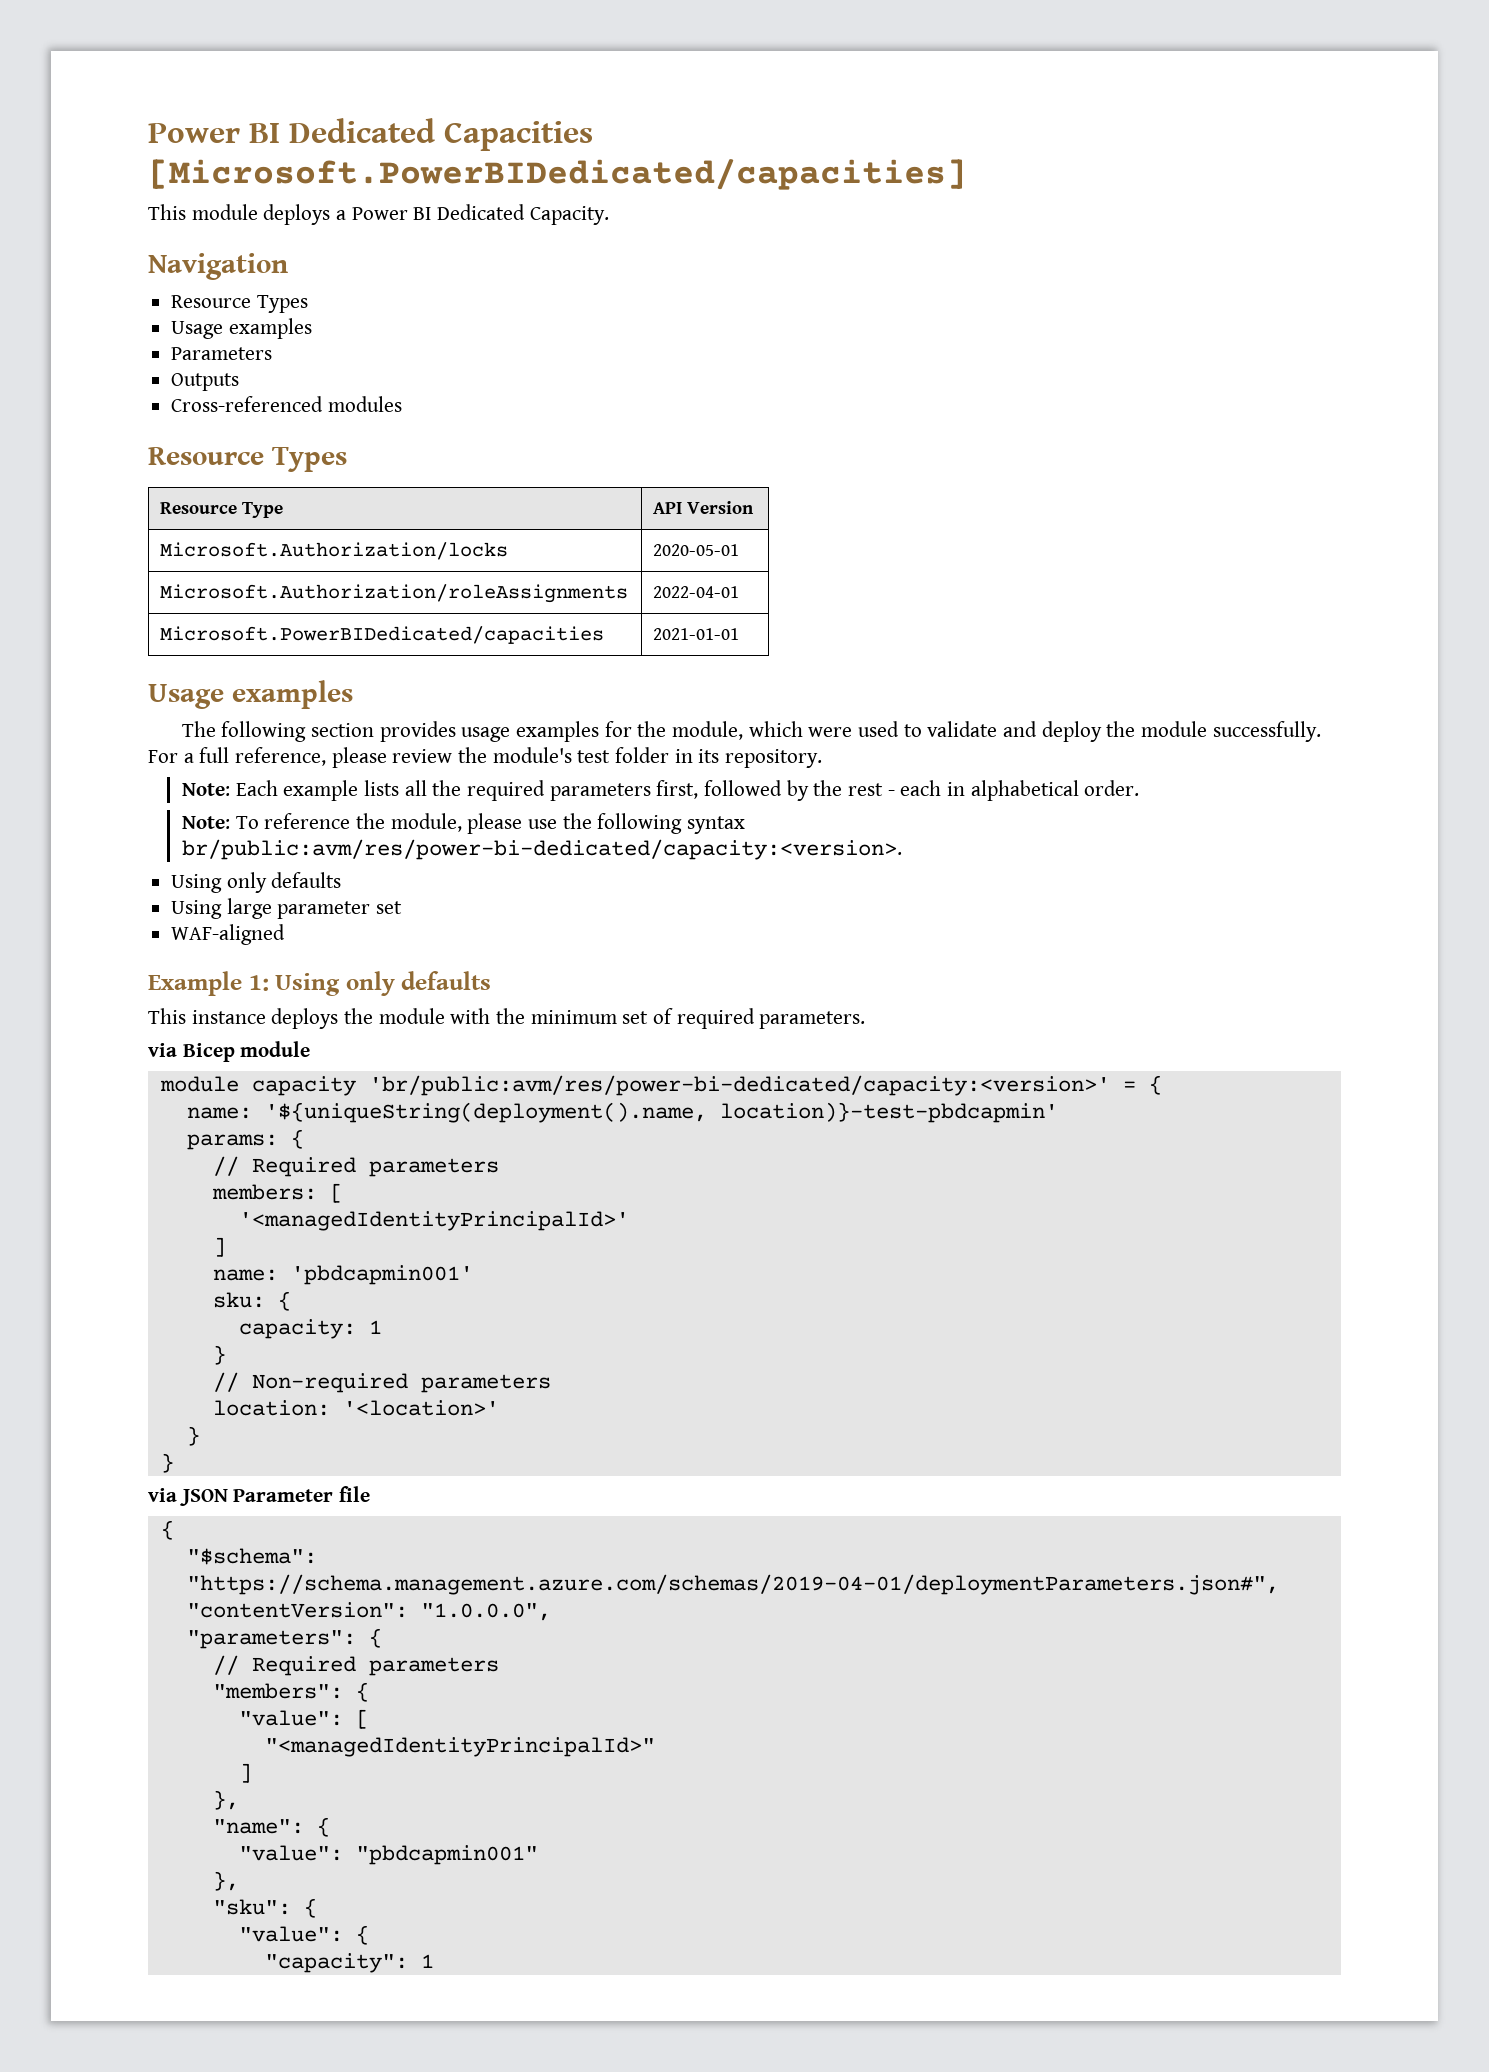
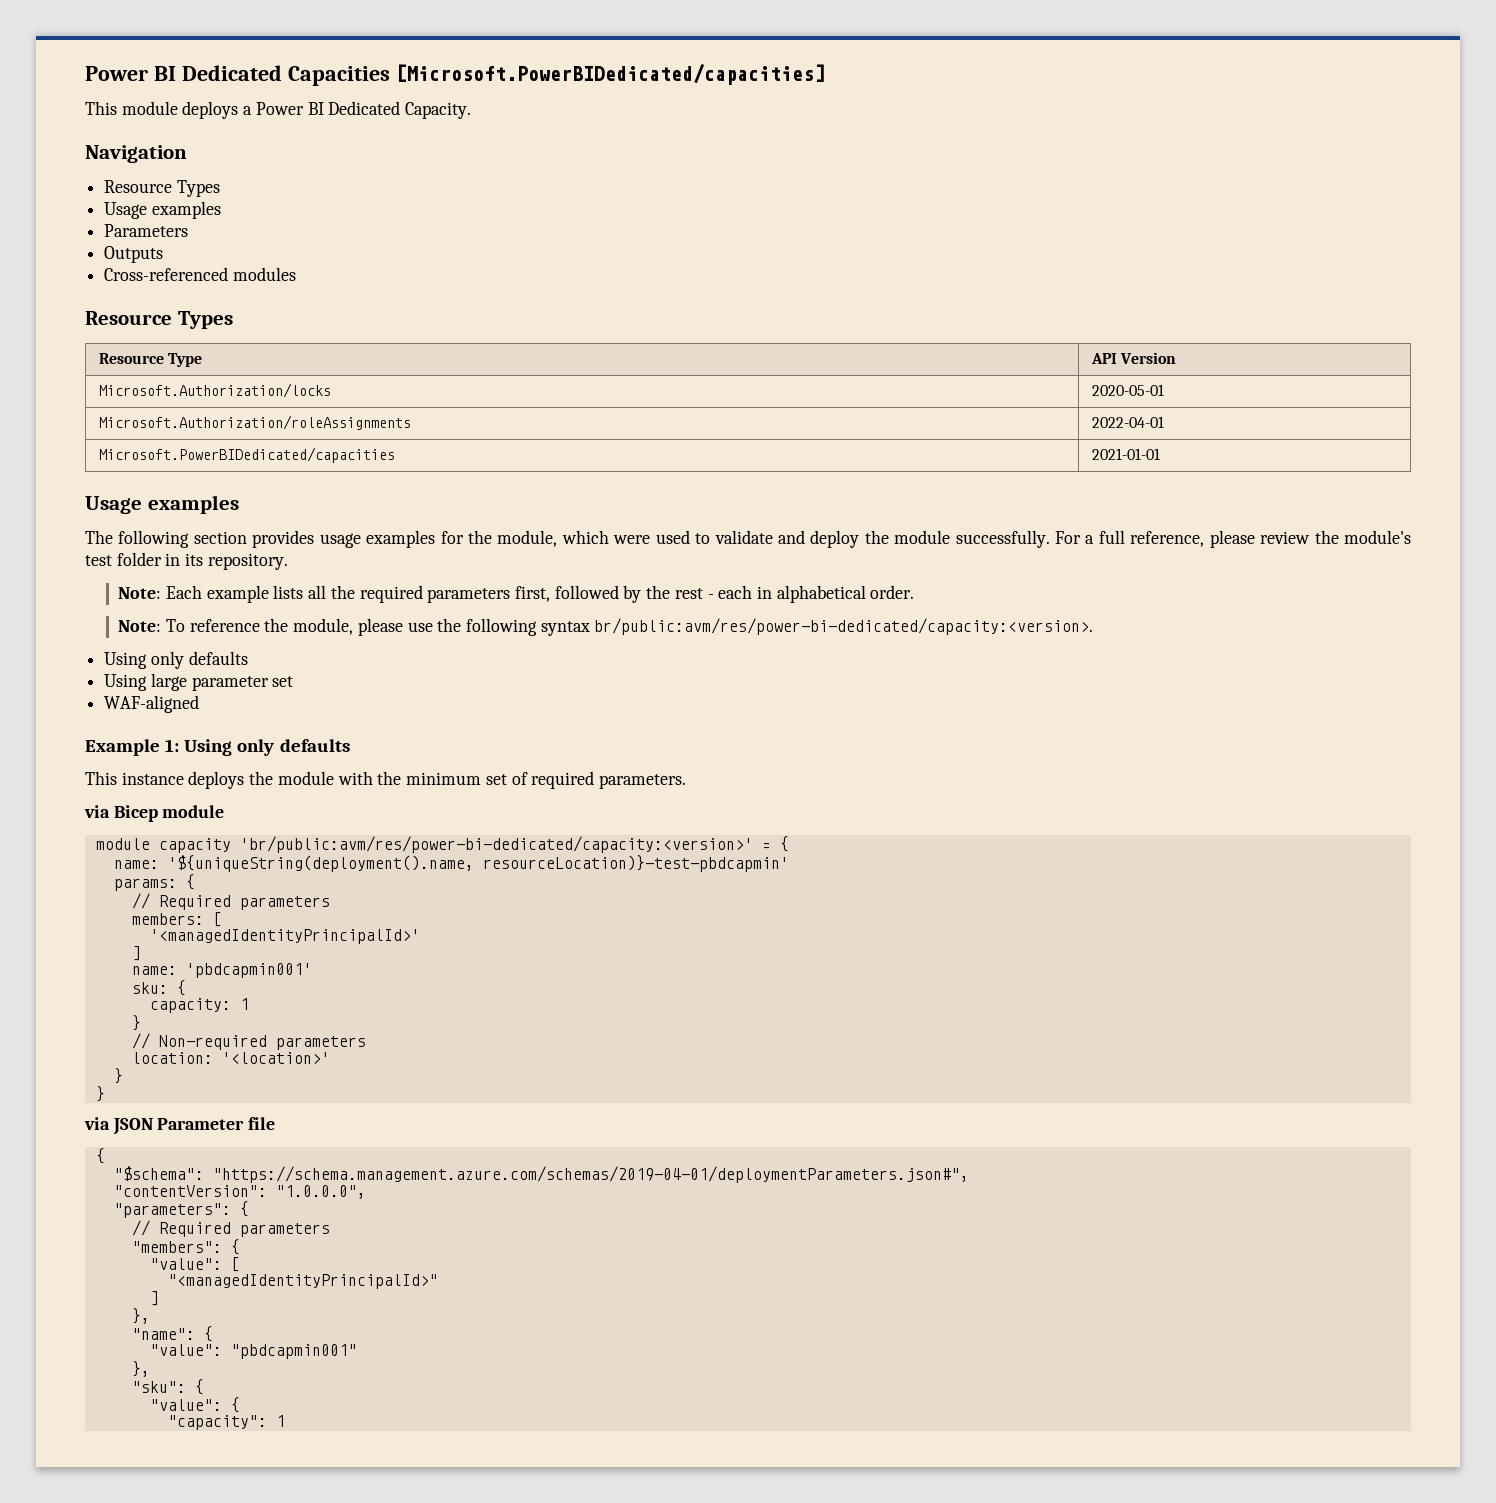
- name: '${uniqueString(deployment().name, location)}-test-pbdcapmin'
+ name: '${uniqueString(deployment().name, resourceLocation)}-test-pbdcapmin'

